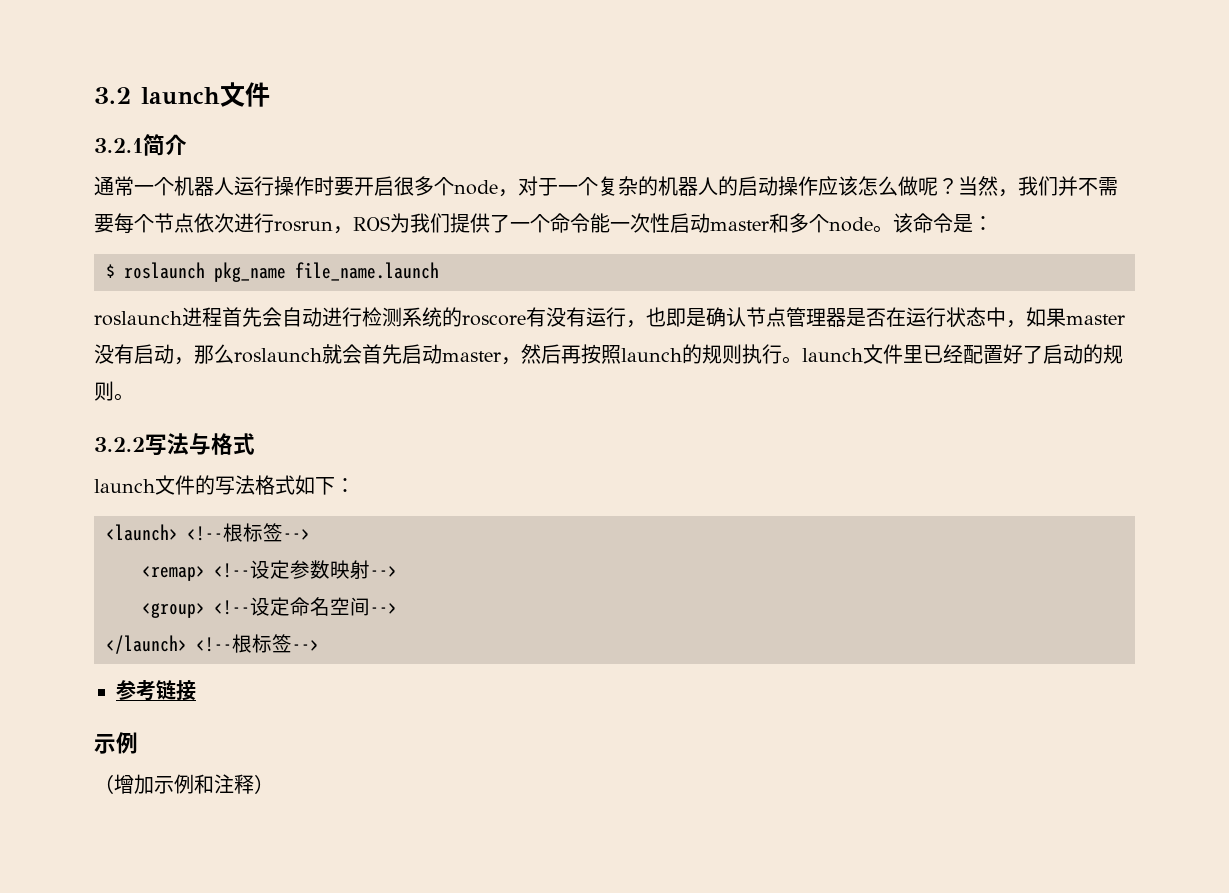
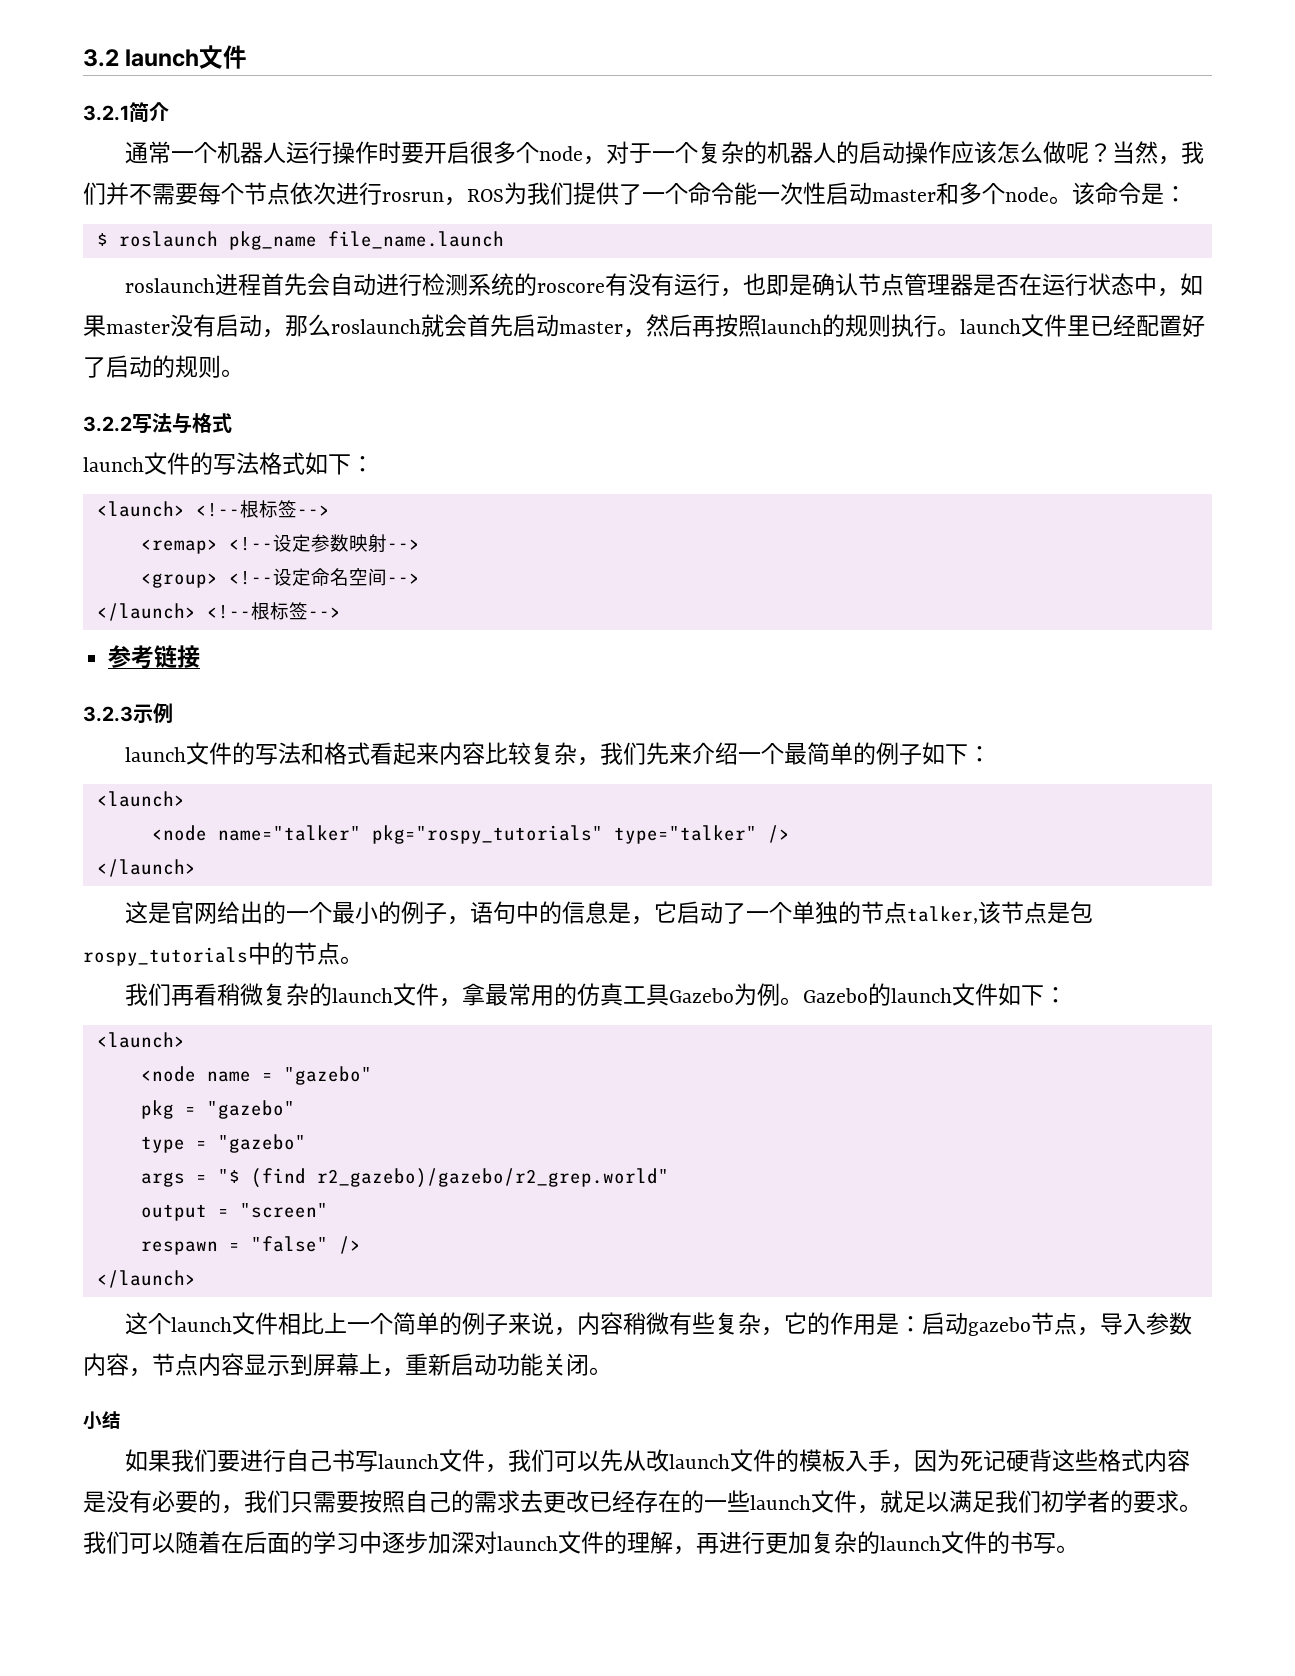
  参考链接
- 示例
+ 3.2.3示例
- （增加示例和注释）
+ launch文件的写法和格式看起来内容比较复杂，我们先来介绍一个最简单的例子如下：
+ <launch>
+ <node name="talker" pkg="rospy_tutorials" type="talker" />
+ </launch>
+ 这是官网给出的一个最小的例子，语句中的信息是，它启动了一个单独的节点talker,该节点是包rospy_tutorials中的节点。
+ 我们再看稍微复杂的launch文件，拿最常用的仿真工具Gazebo为例。Gazebo的launch文件如下：
+ <launch>
+ <node name = "gazebo"
+ pkg = "gazebo"
+ type = "gazebo"
+ args = "$ (find r2_gazebo)/gazebo/r2_grep.world"
+ output = "screen"
+ respawn = "false" />
+ </launch>
+ 这个launch文件相比上一个简单的例子来说，内容稍微有些复杂，它的作用是：启动gazebo节点，导入参数内容，节点内容显示到屏幕上，重新启动功能关闭。
+ 小结
+ 如果我们要进行自己书写launch文件，我们可以先从改launch文件的模板入手，因为死记硬背这些格式内容是没有必要的，我们只需要按照自己的需求去更改已经存在的一些launch文件，就足以满足我们初学者的要求。我们可以随着在后面的学习中逐步加深对launch文件的理解，再进行更加复杂的launch文件的书写。

